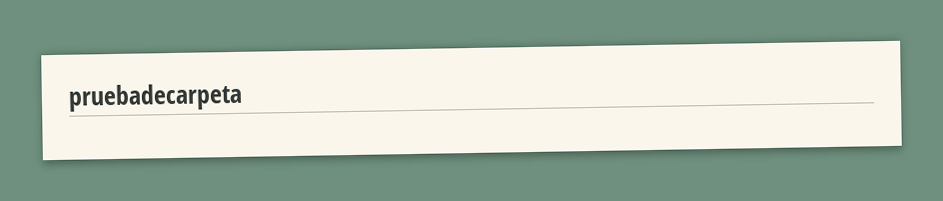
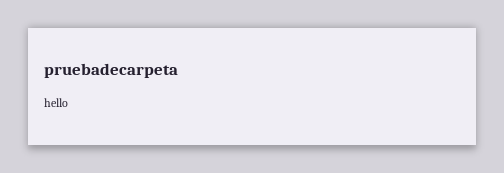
+ hello

